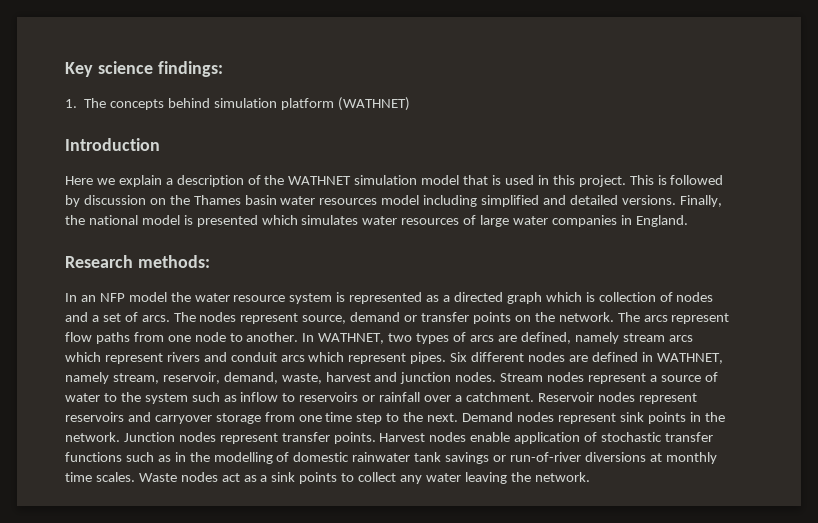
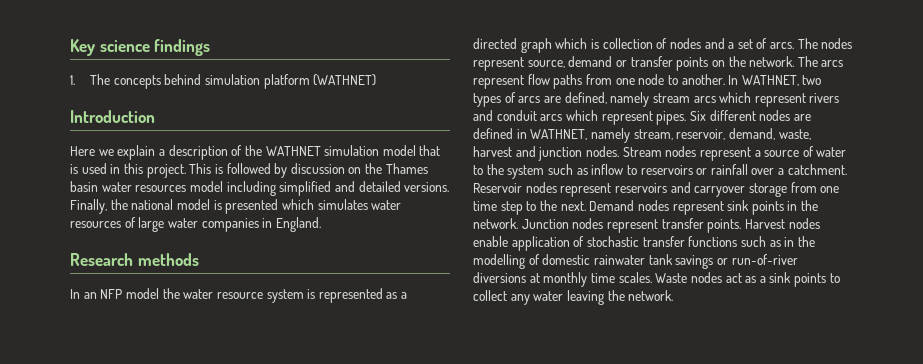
- Key science findings:
+ Key science findings
- Research methods:
+ Research methods

